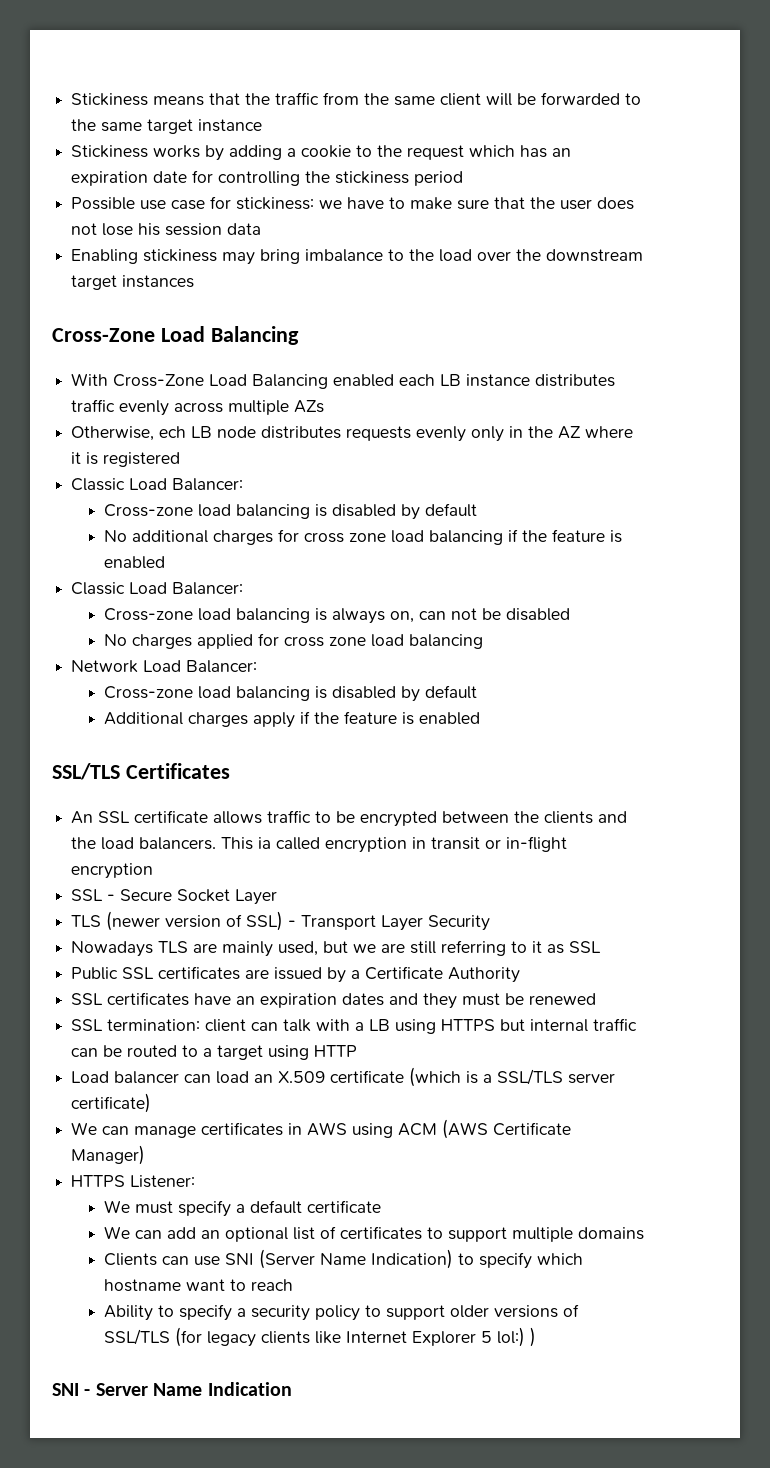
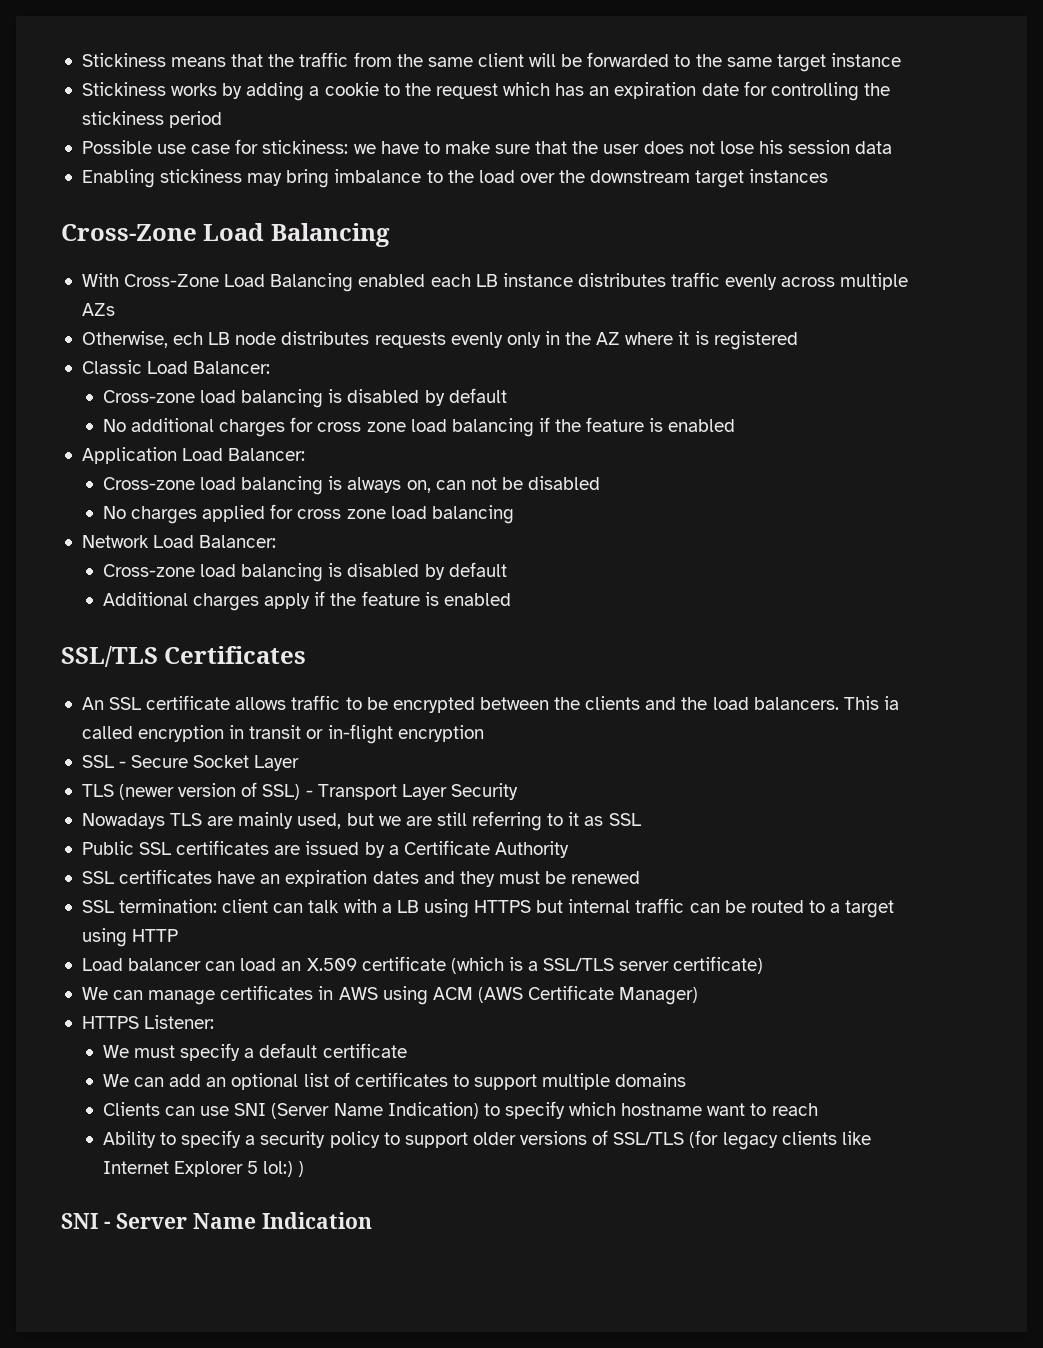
  No additional charges for cross zone load balancing if the feature is enabled
- Classic Load Balancer:
+ Application Load Balancer:

